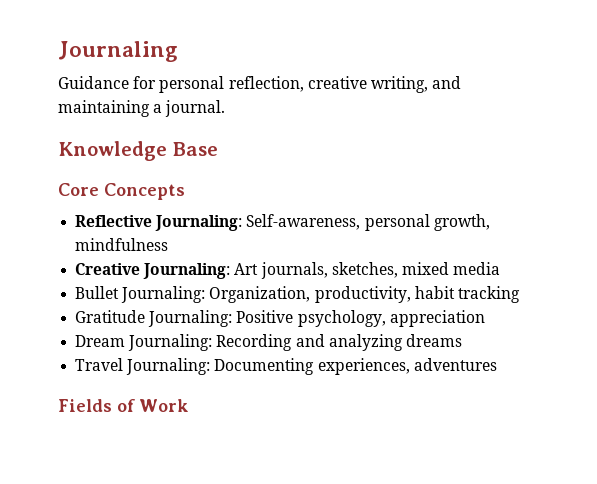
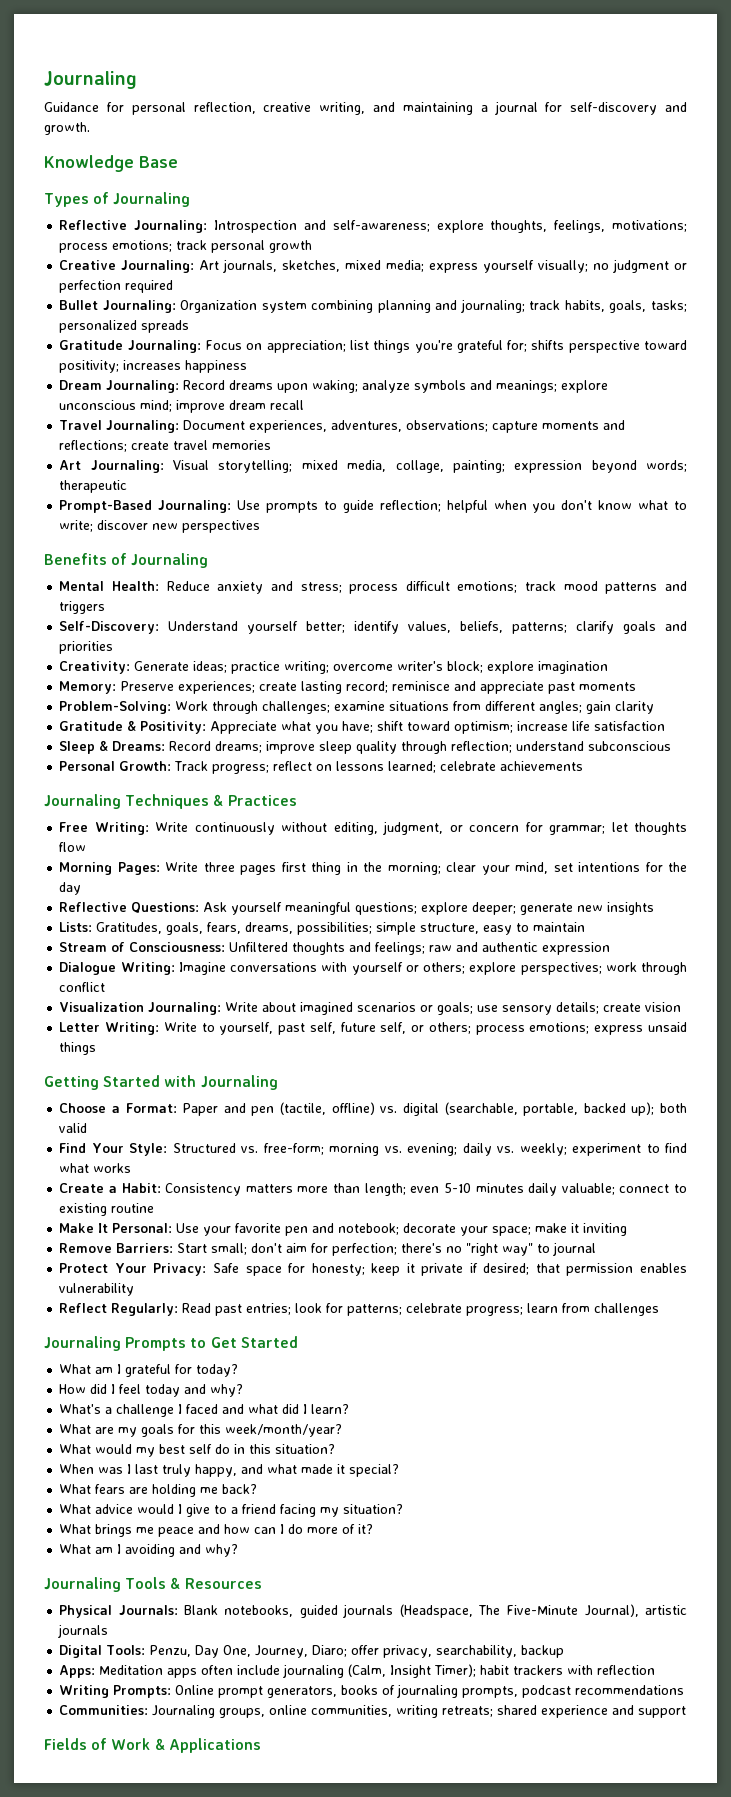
- Guidance for personal reflection, creative writing, and maintaining a journal.
+ Guidance for personal reflection, creative writing, and maintaining a journal for self-discovery and growth.
- Core Concepts
+ Types of Journaling
- Reflective Journaling: Self-awareness, personal growth, mindfulness
+ Reflective Journaling: Introspection and self-awareness; explore thoughts, feelings, motivations; process emotions; track personal growth
- Creative Journaling: Art journals, sketches, mixed media
- Bullet Journaling: Organization, productivity, habit tracking
- Gratitude Journaling: Positive psychology, appreciation
- Dream Journaling: Recording and analyzing dreams
- Travel Journaling: Documenting experiences, adventures
+ Creative Journaling: Art journals, sketches, mixed media; express yourself visually; no judgment or perfection required
+ Bullet Journaling: Organization system combining planning and journaling; track habits, goals, tasks; personalized spreads
+ Gratitude Journaling: Focus on appreciation; list things you're grateful for; shifts perspective toward positivity; increases happiness
+ Dream Journaling: Record dreams upon waking; analyze symbols and meanings; explore unconscious mind; improve dream recall
+ Travel Journaling: Document experiences, adventures, observations; capture moments and reflections; create travel memories
+ Art Journaling: Visual storytelling; mixed media, collage, painting; expression beyond words; therapeutic
+ Prompt-Based Journaling: Use prompts to guide reflection; helpful when you don't know what to write; discover new perspectives
+ Benefits of Journaling
+ Mental Health: Reduce anxiety and stress; process difficult emotions; track mood patterns and triggers
+ Self-Discovery: Understand yourself better; identify values, beliefs, patterns; clarify goals and priorities
+ Creativity: Generate ideas; practice writing; overcome writer's block; explore imagination
+ Memory: Preserve experiences; create lasting record; reminisce and appreciate past moments
+ Problem-Solving: Work through challenges; examine situations from different angles; gain clarity
+ Gratitude & Positivity: Appreciate what you have; shift toward optimism; increase life satisfaction
+ Sleep & Dreams: Record dreams; improve sleep quality through reflection; understand subconscious
+ Personal Growth: Track progress; reflect on lessons learned; celebrate achievements
+ Journaling Techniques & Practices
+ Free Writing: Write continuously without editing, judgment, or concern for grammar; let thoughts flow
+ Morning Pages: Write three pages first thing in the morning; clear your mind, set intentions for the day
+ Reflective Questions: Ask yourself meaningful questions; explore deeper; generate new insights
+ Lists: Gratitudes, goals, fears, dreams, possibilities; simple structure, easy to maintain
+ Stream of Consciousness: Unfiltered thoughts and feelings; raw and authentic expression
+ Dialogue Writing: Imagine conversations with yourself or others; explore perspectives; work through conflict
+ Visualization Journaling: Write about imagined scenarios or goals; use sensory details; create vision
+ Letter Writing: Write to yourself, past self, future self, or others; process emotions; express unsaid things
+ Getting Started with Journaling
+ Choose a Format: Paper and pen (tactile, offline) vs. digital (searchable, portable, backed up); both valid
+ Find Your Style: Structured vs. free-form; morning vs. evening; daily vs. weekly; experiment to find what works
+ Create a Habit: Consistency matters more than length; even 5-10 minutes daily valuable; connect to existing routine
+ Make It Personal: Use your favorite pen and notebook; decorate your space; make it inviting
+ Remove Barriers: Start small; don't aim for perfection; there's no "right way" to journal
+ Protect Your Privacy: Safe space for honesty; keep it private if desired; that permission enables vulnerability
+ Reflect Regularly: Read past entries; look for patterns; celebrate progress; learn from challenges
+ Journaling Prompts to Get Started
+ What am I grateful for today?
+ How did I feel today and why?
+ What's a challenge I faced and what did I learn?
+ What are my goals for this week/month/year?
+ What would my best self do in this situation?
+ When was I last truly happy, and what made it special?
+ What fears are holding me back?
+ What advice would I give to a friend facing my situation?
+ What brings me peace and how can I do more of it?
+ What am I avoiding and why?
+ Journaling Tools & Resources
+ Physical Journals: Blank notebooks, guided journals (Headspace, The Five-Minute Journal), artistic journals
+ Digital Tools: Penzu, Day One, Journey, Diaro; offer privacy, searchability, backup
+ Apps: Meditation apps often include journaling (Calm, Insight Timer); habit trackers with reflection
+ Writing Prompts: Online prompt generators, books of journaling prompts, podcast recommendations
+ Communities: Journaling groups, online communities, writing retreats; shared experience and support
- Fields of Work
+ Fields of Work & Applications

